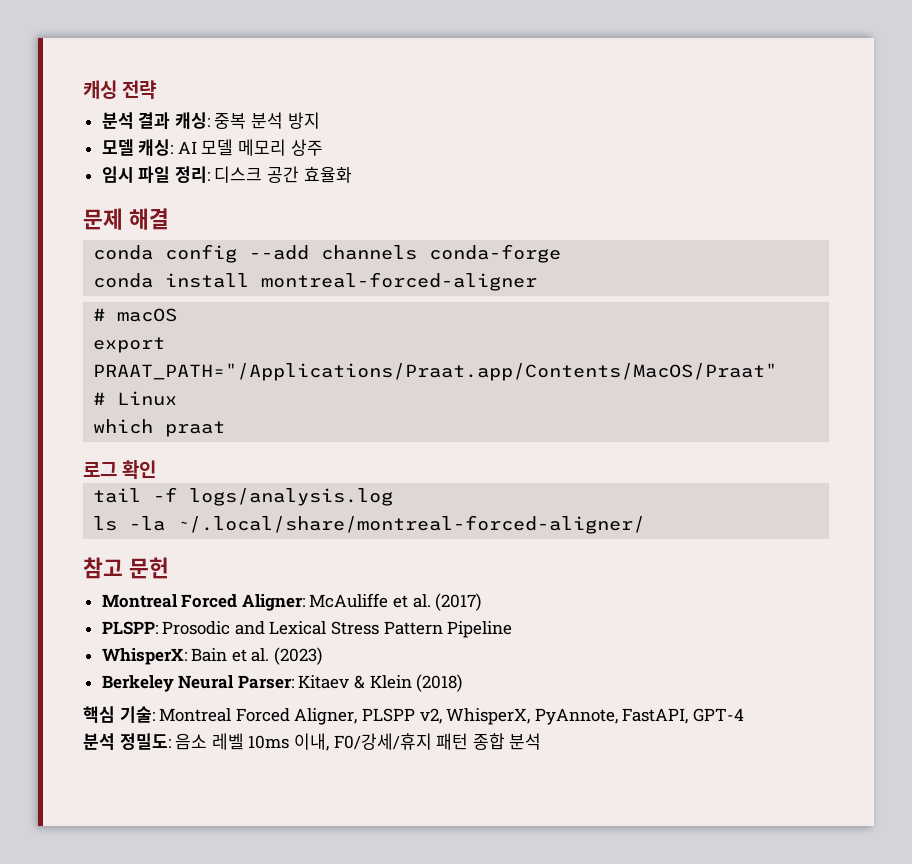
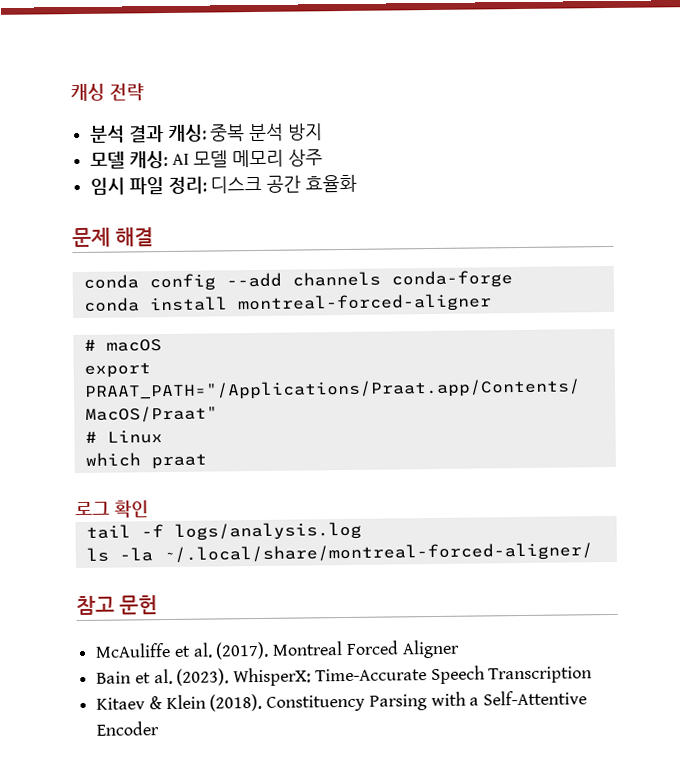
- Montreal Forced Aligner: McAuliffe et al. (2017)
- PLSPP: Prosodic and Lexical Stress Pattern Pipeline
- WhisperX: Bain et al. (2023)
- Berkeley Neural Parser: Kitaev & Klein (2018)
- 핵심 기술: Montreal Forced Aligner, PLSPP v2, WhisperX, PyAnnote, FastAPI, GPT-4
- 분석 정밀도: 음소 레벨 10ms 이내, F0/강세/휴지 패턴 종합 분석
+ McAuliffe et al. (2017). Montreal Forced Aligner
+ Bain et al. (2023). WhisperX: Time-Accurate Speech Transcription
+ Kitaev & Klein (2018). Constituency Parsing with a Self-Attentive Encoder

